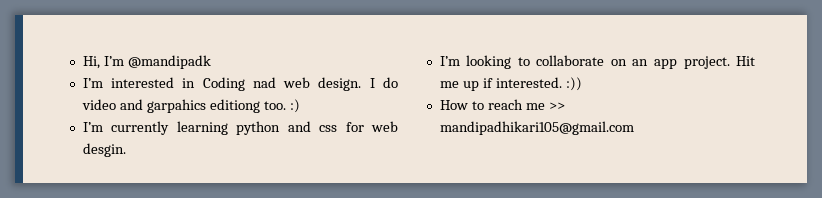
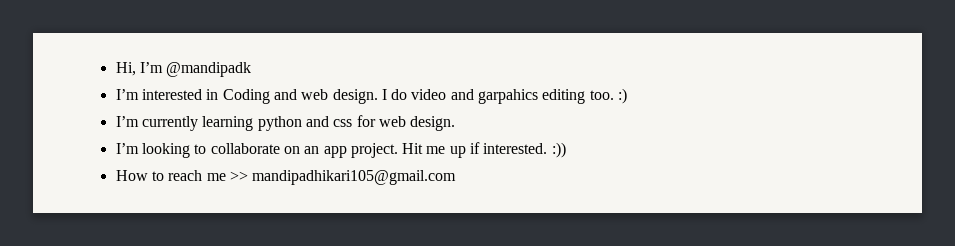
- I’m interested in Coding nad web design.
+ I’m interested in Coding and web design.
- I do video and garpahics editiong too. :)
+ I do video and garpahics editing too. :)
- I’m currently learning python and css for web desgin.
+ I’m currently learning python and css for web design.

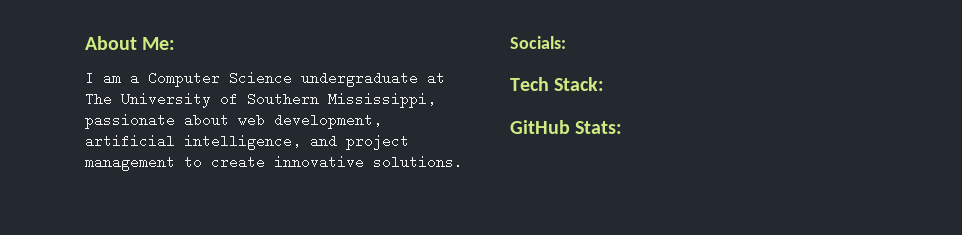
- Hi, I’m @mandipadk
- I’m interested in Coding and web design. I do video and garpahics editing too. :)
- I’m currently learning python and css for web design.
- I’m looking to collaborate on an app project. Hit me up if interested. :))
- How to reach me >> mandipadhikari105@gmail.com
+ About Me:
+ I am a Computer Science undergraduate at The University of Southern Mississippi, passionate about web development, artificial intelligence, and project management to create innovative solutions.
+ Socials:
+ Tech Stack:
+ GitHub Stats:

